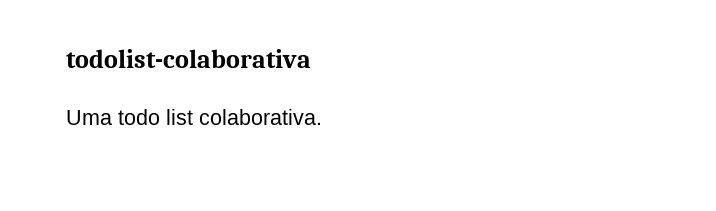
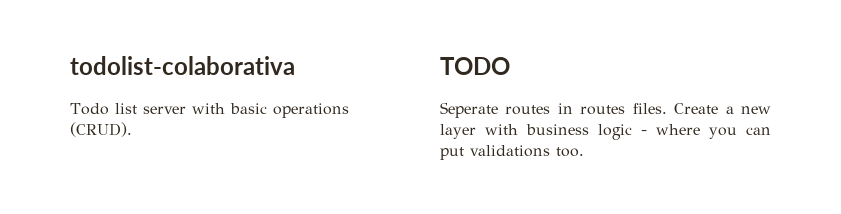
- Uma todo list colaborativa.
+ Todo list server with basic operations (CRUD).
+ TODO
+ Seperate routes in routes files. Create a new layer with business logic - where you can put validations too.

